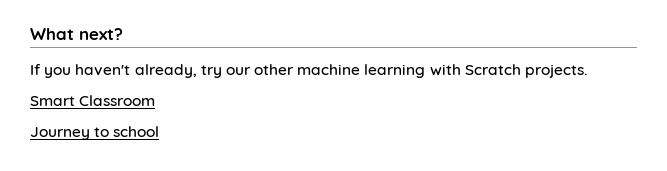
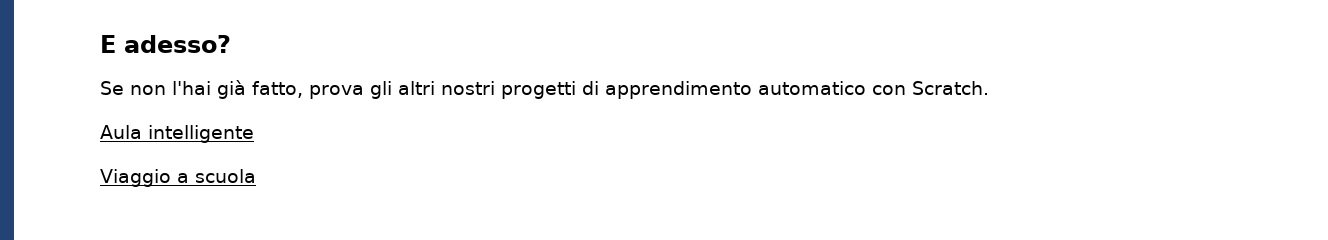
- What next?
- If you haven't already, try our other machine learning with Scratch projects.
- Smart Classroom
- Journey to school
+ E adesso?
+ Se non l'hai già fatto, prova gli altri nostri progetti di apprendimento automatico con Scratch.
+ Aula intelligente
+ Viaggio a scuola

